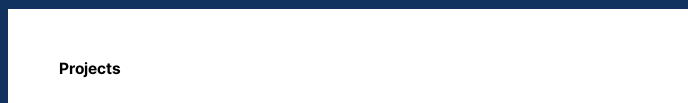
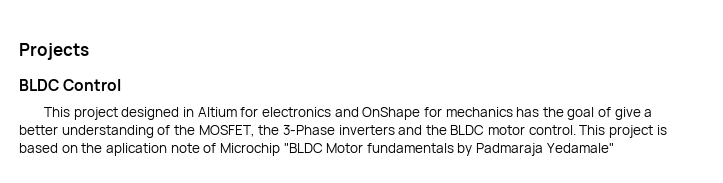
+ BLDC Control
+ This project designed in Altium for electronics and OnShape for mechanics has the goal of give a better understanding of the MOSFET, the 3-Phase inverters and the BLDC motor control. This project is based on the aplication note of Microchip "BLDC Motor fundamentals by Padmaraja Yedamale"

